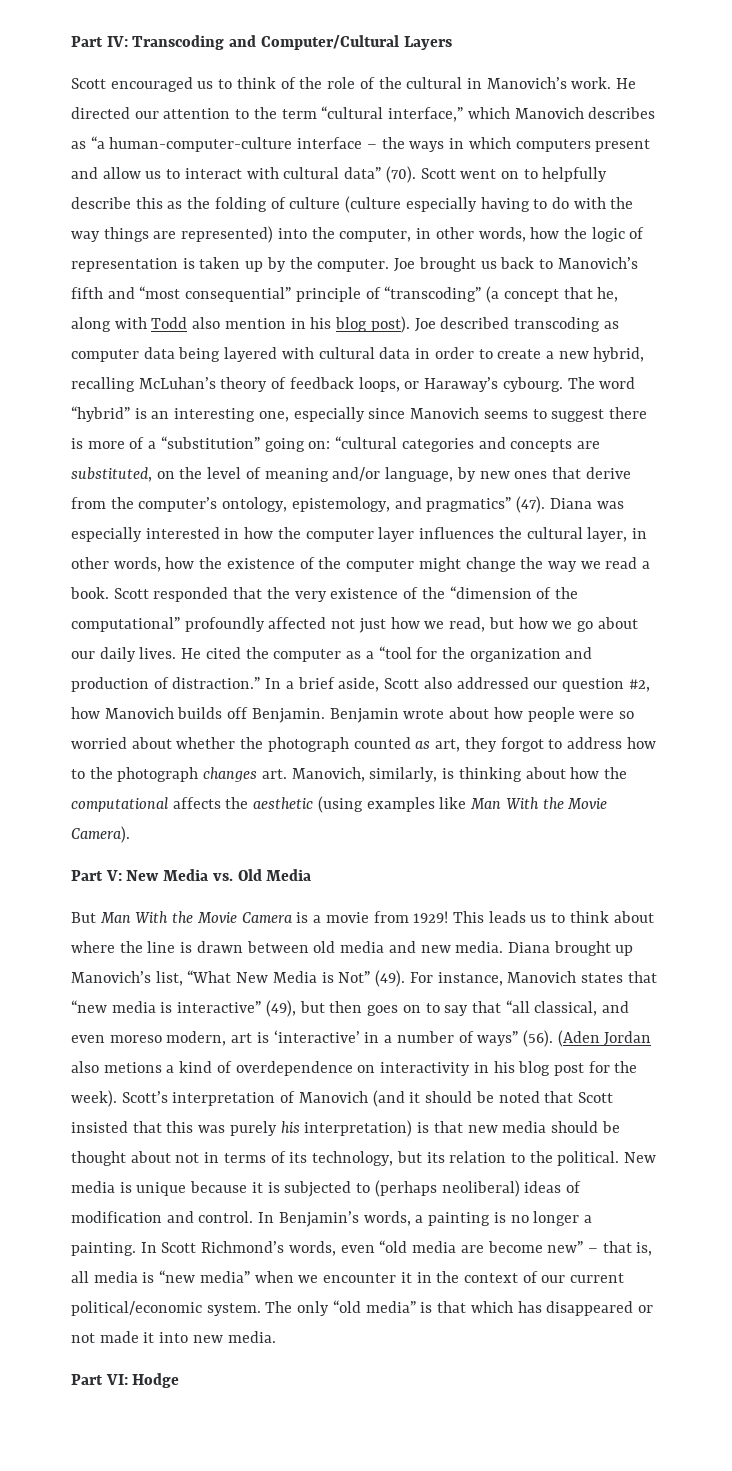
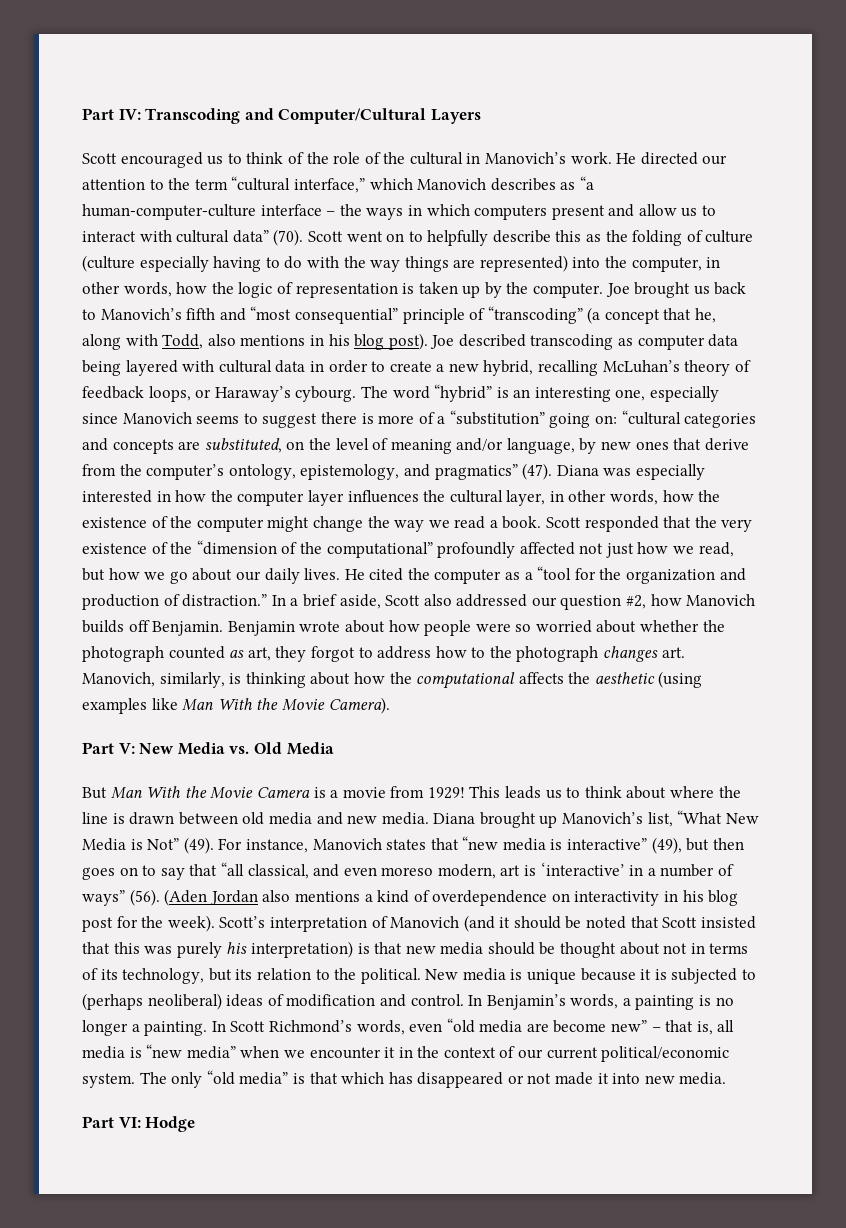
- Joe brought us back to Manovich’s fifth and “most consequential” principle of “transcoding” (a concept that he, along with Todd also mention in his blog post).
+ Joe brought us back to Manovich’s fifth and “most consequential” principle of “transcoding” (a concept that he, along with Todd, also mentions in his blog post).
- (Aden Jordan also metions a kind of overdependence on interactivity in his blog post for the week).
+ (Aden Jordan also mentions a kind of overdependence on interactivity in his blog post for the week).

